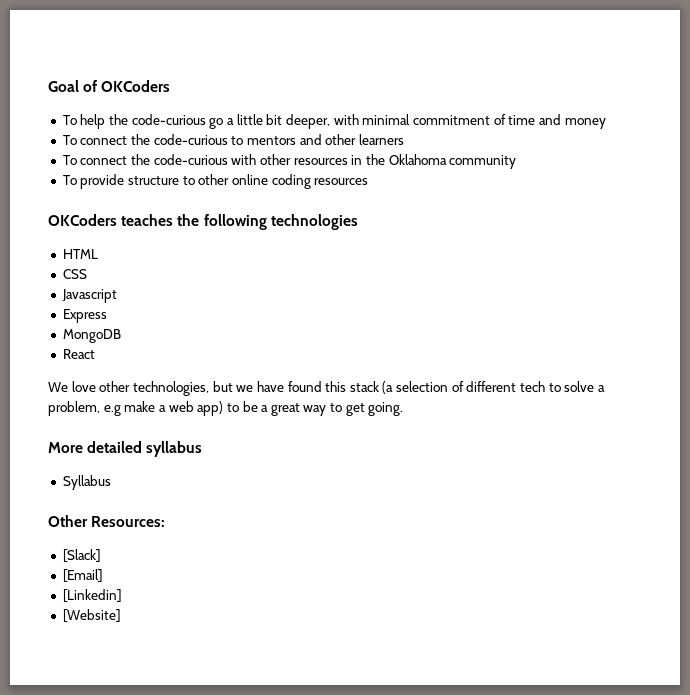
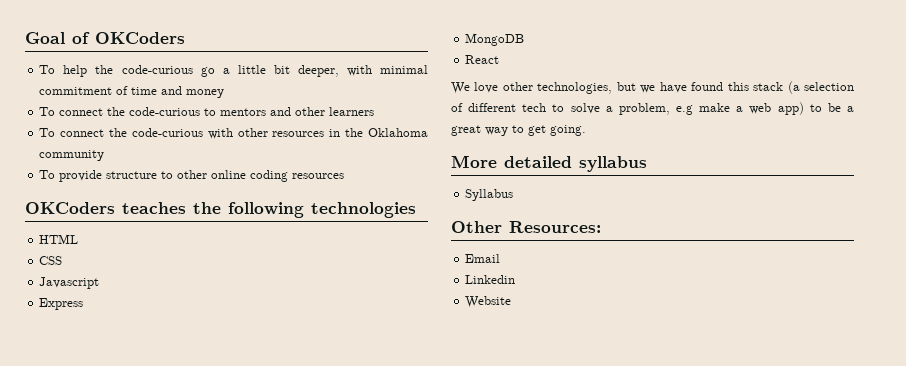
- [Slack]
- [Email]
- [Linkedin]
- [Website]
+ Email
+ Linkedin
+ Website

